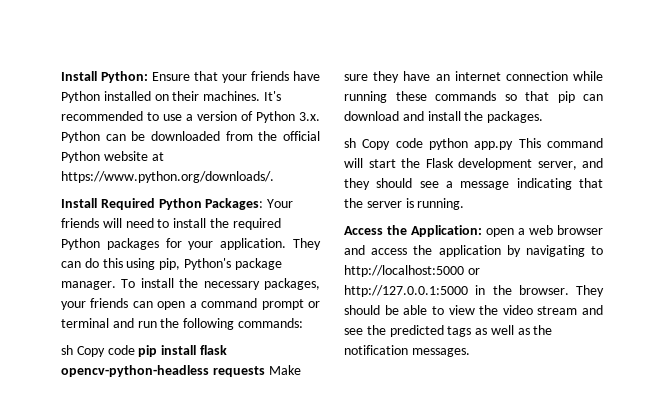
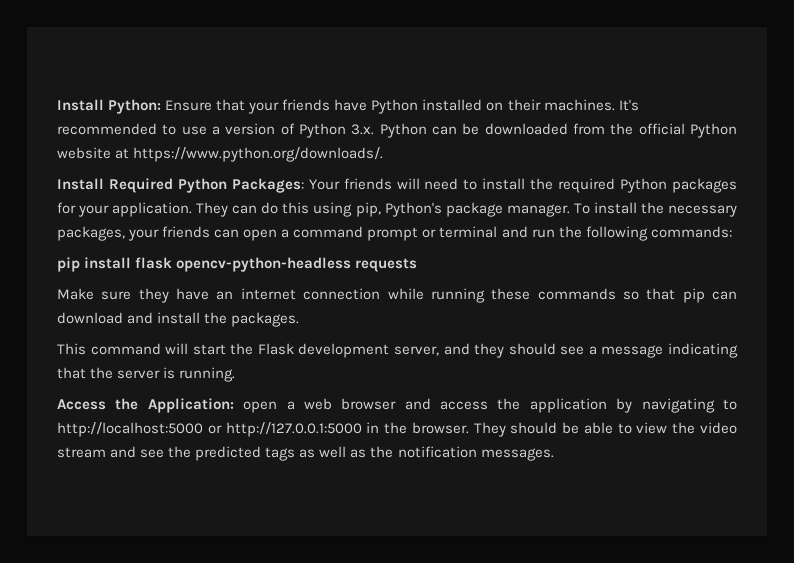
- sh Copy code pip install flask opencv-python-headless requests Make sure they have an internet connection while running these commands so that pip can download and install the packages.
+ pip install flask opencv-python-headless requests
+ Make sure they have an internet connection while running these commands so that pip can download and install the packages.
- sh Copy code python app.py This command will start the Flask development server, and they should see a message indicating that the server is running.
+ This command will start the Flask development server, and they should see a message indicating that the server is running.

